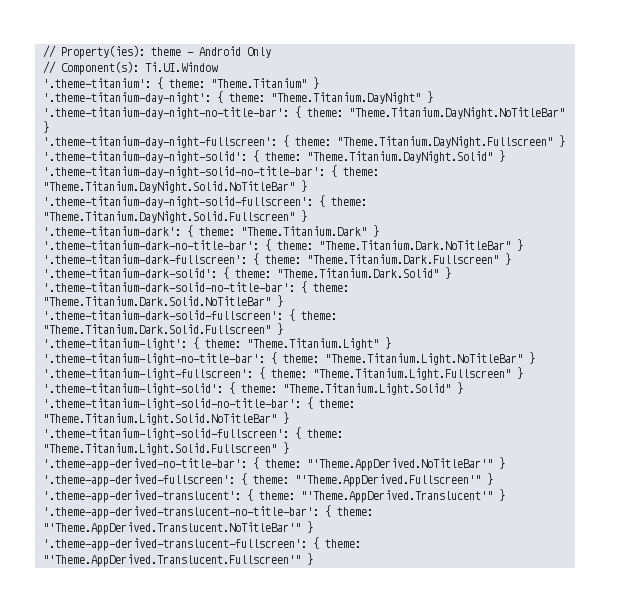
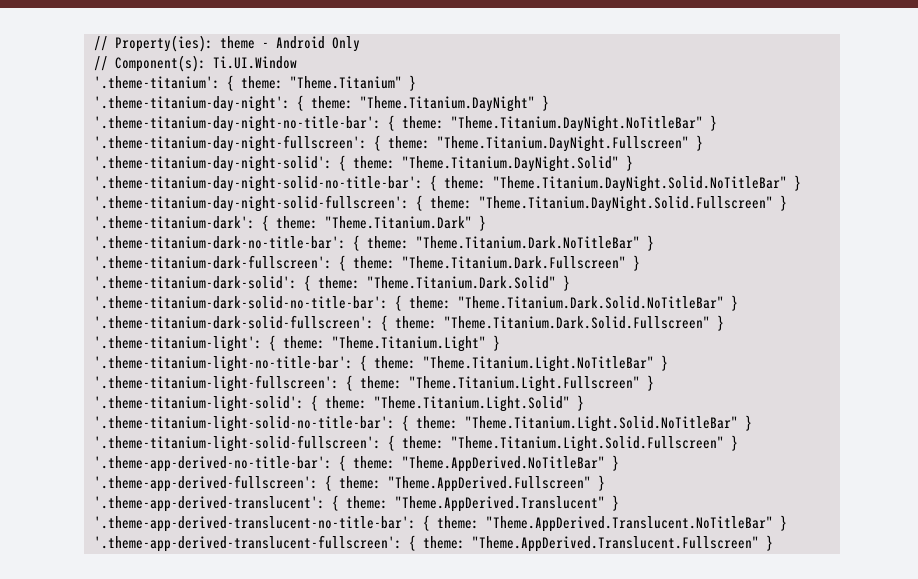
- '.theme-app-derived-no-title-bar': { theme: "'Theme.AppDerived.NoTitleBar'" }
+ '.theme-app-derived-no-title-bar': { theme: "Theme.AppDerived.NoTitleBar" }
- '.theme-app-derived-fullscreen': { theme: "'Theme.AppDerived.Fullscreen'" }
+ '.theme-app-derived-fullscreen': { theme: "Theme.AppDerived.Fullscreen" }
- '.theme-app-derived-translucent': { theme: "'Theme.AppDerived.Translucent'" }
+ '.theme-app-derived-translucent': { theme: "Theme.AppDerived.Translucent" }
- '.theme-app-derived-translucent-no-title-bar': { theme: "'Theme.AppDerived.Translucent.NoTitleBar'" }
+ '.theme-app-derived-translucent-no-title-bar': { theme: "Theme.AppDerived.Translucent.NoTitleBar" }
- '.theme-app-derived-translucent-fullscreen': { theme: "'Theme.AppDerived.Translucent.Fullscreen'" }
+ '.theme-app-derived-translucent-fullscreen': { theme: "Theme.AppDerived.Translucent.Fullscreen" }

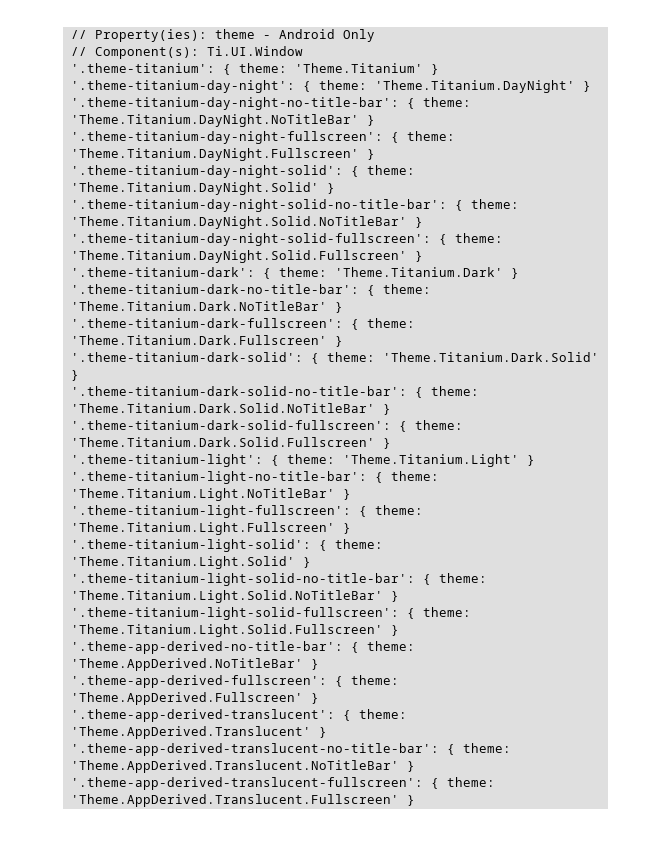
- '.theme-titanium': { theme: "Theme.Titanium" }
+ '.theme-titanium': { theme: 'Theme.Titanium' }
- '.theme-titanium-day-night': { theme: "Theme.Titanium.DayNight" }
+ '.theme-titanium-day-night': { theme: 'Theme.Titanium.DayNight' }
- '.theme-titanium-day-night-no-title-bar': { theme: "Theme.Titanium.DayNight.NoTitleBar" }
+ '.theme-titanium-day-night-no-title-bar': { theme: 'Theme.Titanium.DayNight.NoTitleBar' }
- '.theme-titanium-day-night-fullscreen': { theme: "Theme.Titanium.DayNight.Fullscreen" }
+ '.theme-titanium-day-night-fullscreen': { theme: 'Theme.Titanium.DayNight.Fullscreen' }
- '.theme-titanium-day-night-solid': { theme: "Theme.Titanium.DayNight.Solid" }
+ '.theme-titanium-day-night-solid': { theme: 'Theme.Titanium.DayNight.Solid' }
- '.theme-titanium-day-night-solid-no-title-bar': { theme: "Theme.Titanium.DayNight.Solid.NoTitleBar" }
+ '.theme-titanium-day-night-solid-no-title-bar': { theme: 'Theme.Titanium.DayNight.Solid.NoTitleBar' }
- '.theme-titanium-day-night-solid-fullscreen': { theme: "Theme.Titanium.DayNight.Solid.Fullscreen" }
+ '.theme-titanium-day-night-solid-fullscreen': { theme: 'Theme.Titanium.DayNight.Solid.Fullscreen' }
- '.theme-titanium-dark': { theme: "Theme.Titanium.Dark" }
+ '.theme-titanium-dark': { theme: 'Theme.Titanium.Dark' }
- '.theme-titanium-dark-no-title-bar': { theme: "Theme.Titanium.Dark.NoTitleBar" }
+ '.theme-titanium-dark-no-title-bar': { theme: 'Theme.Titanium.Dark.NoTitleBar' }
- '.theme-titanium-dark-fullscreen': { theme: "Theme.Titanium.Dark.Fullscreen" }
+ '.theme-titanium-dark-fullscreen': { theme: 'Theme.Titanium.Dark.Fullscreen' }
- '.theme-titanium-dark-solid': { theme: "Theme.Titanium.Dark.Solid" }
+ '.theme-titanium-dark-solid': { theme: 'Theme.Titanium.Dark.Solid' }
- '.theme-titanium-dark-solid-no-title-bar': { theme: "Theme.Titanium.Dark.Solid.NoTitleBar" }
+ '.theme-titanium-dark-solid-no-title-bar': { theme: 'Theme.Titanium.Dark.Solid.NoTitleBar' }
- '.theme-titanium-dark-solid-fullscreen': { theme: "Theme.Titanium.Dark.Solid.Fullscreen" }
+ '.theme-titanium-dark-solid-fullscreen': { theme: 'Theme.Titanium.Dark.Solid.Fullscreen' }
- '.theme-titanium-light': { theme: "Theme.Titanium.Light" }
+ '.theme-titanium-light': { theme: 'Theme.Titanium.Light' }
- '.theme-titanium-light-no-title-bar': { theme: "Theme.Titanium.Light.NoTitleBar" }
+ '.theme-titanium-light-no-title-bar': { theme: 'Theme.Titanium.Light.NoTitleBar' }
- '.theme-titanium-light-fullscreen': { theme: "Theme.Titanium.Light.Fullscreen" }
+ '.theme-titanium-light-fullscreen': { theme: 'Theme.Titanium.Light.Fullscreen' }
- '.theme-titanium-light-solid': { theme: "Theme.Titanium.Light.Solid" }
+ '.theme-titanium-light-solid': { theme: 'Theme.Titanium.Light.Solid' }
- '.theme-titanium-light-solid-no-title-bar': { theme: "Theme.Titanium.Light.Solid.NoTitleBar" }
+ '.theme-titanium-light-solid-no-title-bar': { theme: 'Theme.Titanium.Light.Solid.NoTitleBar' }
- '.theme-titanium-light-solid-fullscreen': { theme: "Theme.Titanium.Light.Solid.Fullscreen" }
+ '.theme-titanium-light-solid-fullscreen': { theme: 'Theme.Titanium.Light.Solid.Fullscreen' }
- '.theme-app-derived-no-title-bar': { theme: "Theme.AppDerived.NoTitleBar" }
+ '.theme-app-derived-no-title-bar': { theme: 'Theme.AppDerived.NoTitleBar' }
- '.theme-app-derived-fullscreen': { theme: "Theme.AppDerived.Fullscreen" }
+ '.theme-app-derived-fullscreen': { theme: 'Theme.AppDerived.Fullscreen' }
- '.theme-app-derived-translucent': { theme: "Theme.AppDerived.Translucent" }
+ '.theme-app-derived-translucent': { theme: 'Theme.AppDerived.Translucent' }
- '.theme-app-derived-translucent-no-title-bar': { theme: "Theme.AppDerived.Translucent.NoTitleBar" }
+ '.theme-app-derived-translucent-no-title-bar': { theme: 'Theme.AppDerived.Translucent.NoTitleBar' }
- '.theme-app-derived-translucent-fullscreen': { theme: "Theme.AppDerived.Translucent.Fullscreen" }
+ '.theme-app-derived-translucent-fullscreen': { theme: 'Theme.AppDerived.Translucent.Fullscreen' }

